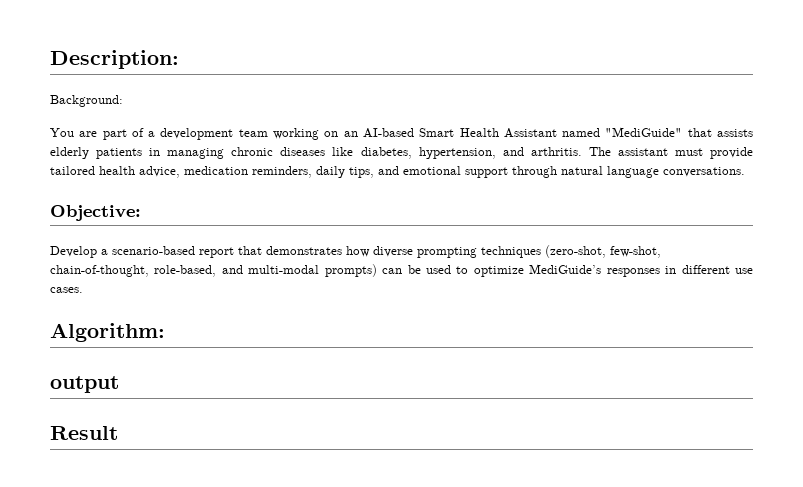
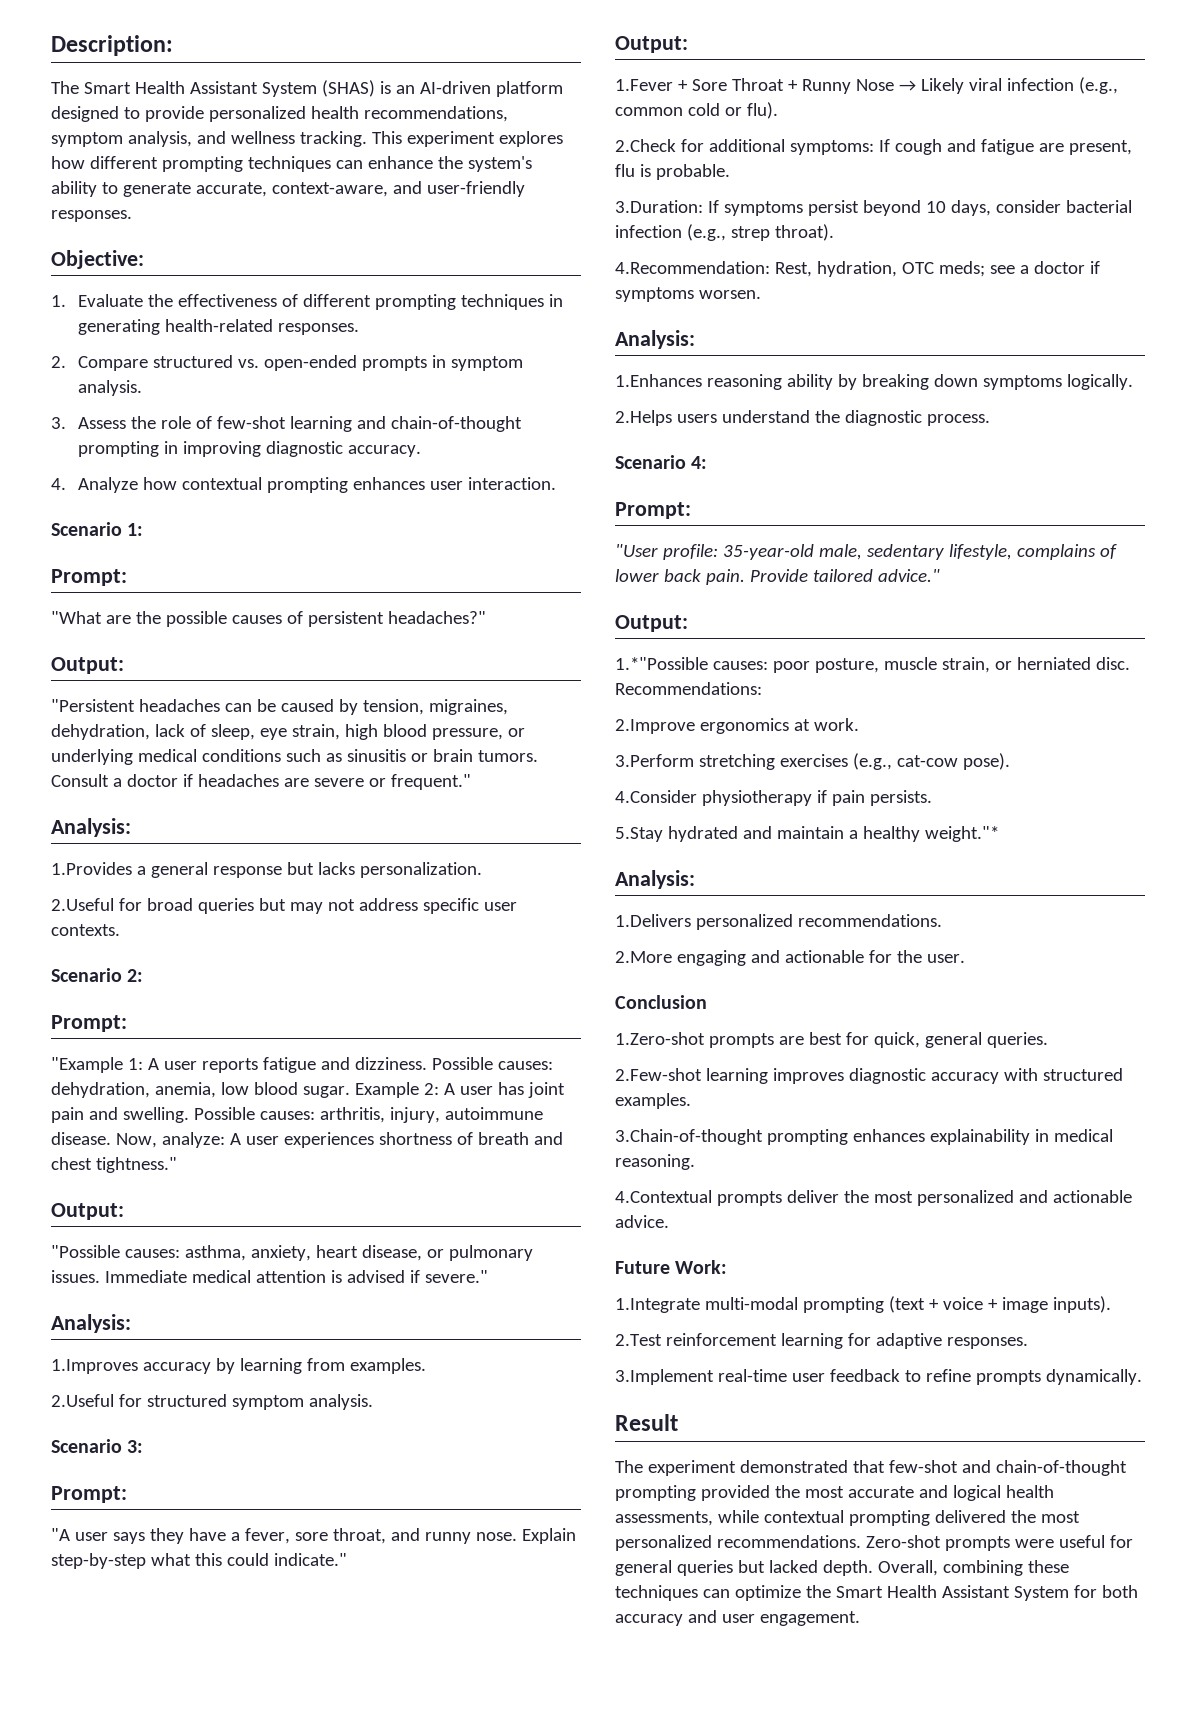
- Background:
- You are part of a development team working on an AI-based Smart Health Assistant named "MediGuide" that assists elderly patients in managing chronic diseases like diabetes, hypertension, and arthritis. The assistant must provide tailored health advice, medication reminders, daily tips, and emotional support through natural language conversations.
+ The Smart Health Assistant System (SHAS) is an AI-driven platform designed to provide personalized health recommendations, symptom analysis, and wellness tracking. This experiment explores how different prompting techniques can enhance the system's ability to generate accurate, context-aware, and user-friendly responses.
  Objective:
- Develop a scenario-based report that demonstrates how diverse prompting techniques (zero-shot, few-shot, chain-of-thought, role-based, and multi-modal prompts) can be used to optimize MediGuide’s responses in different use cases.
- Algorithm:
- output
+ 1. Evaluate the effectiveness of different prompting techniques in generating health-related responses.
+ 2. Compare structured vs. open-ended prompts in symptom analysis.
+ 3. Assess the role of few-shot learning and chain-of-thought prompting in improving diagnostic accuracy.
+ 4. Analyze how contextual prompting enhances user interaction.
+ Scenario 1:
+ Prompt:
+ "What are the possible causes of persistent headaches?"
+ Output:
+ "Persistent headaches can be caused by tension, migraines, dehydration, lack of sleep, eye strain, high blood pressure, or underlying medical conditions such as sinusitis or brain tumors. Consult a doctor if headaches are severe or frequent."
+ Analysis:
+ 1.Provides a general response but lacks personalization.
+ 2.Useful for broad queries but may not address specific user contexts.
+ Scenario 2:
+ Prompt:
+ "Example 1: A user reports fatigue and dizziness. Possible causes: dehydration, anemia, low blood sugar. Example 2: A user has joint pain and swelling. Possible causes: arthritis, injury, autoimmune disease. Now, analyze: A user experiences shortness of breath and chest tightness."
+ Output:
+ "Possible causes: asthma, anxiety, heart disease, or pulmonary issues. Immediate medical attention is advised if severe."
+ Analysis:
+ 1.Improves accuracy by learning from examples.
+ 2.Useful for structured symptom analysis.
+ Scenario 3:
+ Prompt:
+ "A user says they have a fever, sore throat, and runny nose. Explain step-by-step what this could indicate."
+ Output:
+ 1.Fever + Sore Throat + Runny Nose → Likely viral infection (e.g., common cold or flu).
+ 2.Check for additional symptoms: If cough and fatigue are present, flu is probable.
+ 3.Duration: If symptoms persist beyond 10 days, consider bacterial infection (e.g., strep throat).
+ 4.Recommendation: Rest, hydration, OTC meds; see a doctor if symptoms worsen.
+ Analysis:
+ 1.Enhances reasoning ability by breaking down symptoms logically.
+ 2.Helps users understand the diagnostic process.
+ Scenario 4:
+ Prompt:
+ "User profile: 35-year-old male, sedentary lifestyle, complains of lower back pain. Provide tailored advice."
+ Output:
+ 1.*"Possible causes: poor posture, muscle strain, or herniated disc. Recommendations:
+ 2.Improve ergonomics at work.
+ 3.Perform stretching exercises (e.g., cat-cow pose).
+ 4.Consider physiotherapy if pain persists.
+ 5.Stay hydrated and maintain a healthy weight."*
+ Analysis:
+ 1.Delivers personalized recommendations.
+ 2.More engaging and actionable for the user.
+ Conclusion
+ 1.Zero-shot prompts are best for quick, general queries.
+ 2.Few-shot learning improves diagnostic accuracy with structured examples.
+ 3.Chain-of-thought prompting enhances explainability in medical reasoning.
+ 4.Contextual prompts deliver the most personalized and actionable advice.
+ Future Work:
+ 1.Integrate multi-modal prompting (text + voice + image inputs).
+ 2.Test reinforcement learning for adaptive responses.
+ 3.Implement real-time user feedback to refine prompts dynamically.
  Result
+ The experiment demonstrated that few-shot and chain-of-thought prompting provided the most accurate and logical health assessments, while contextual prompting delivered the most personalized recommendations. Zero-shot prompts were useful for general queries but lacked depth. Overall, combining these techniques can optimize the Smart Health Assistant System for both accuracy and user engagement.

